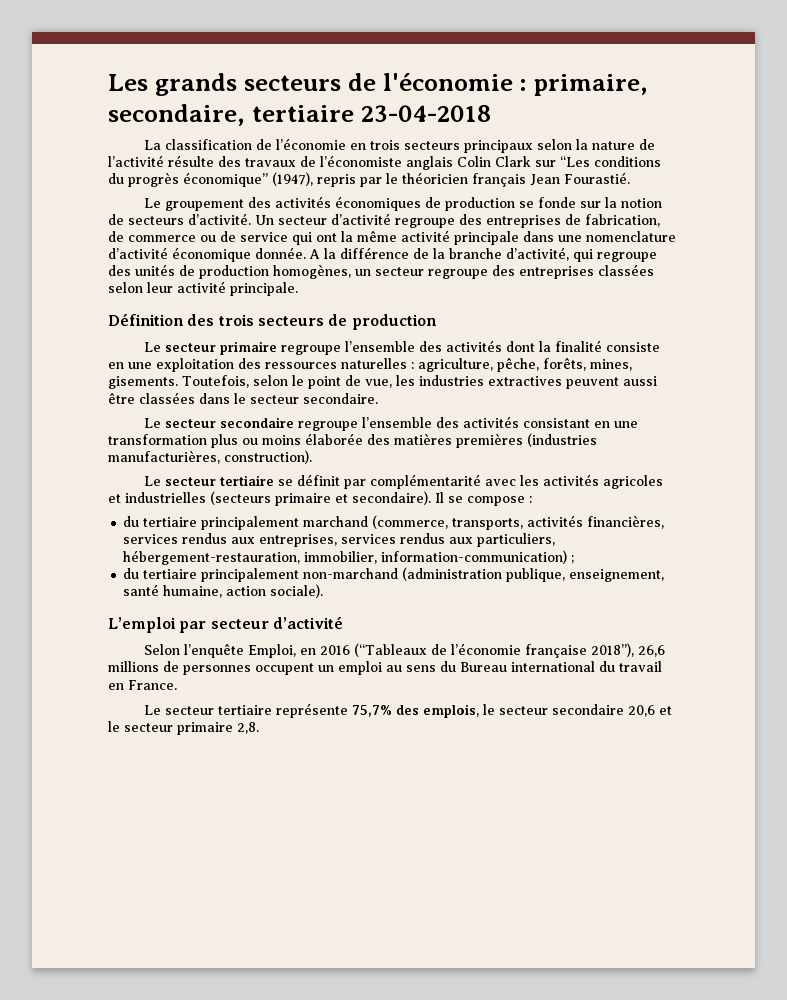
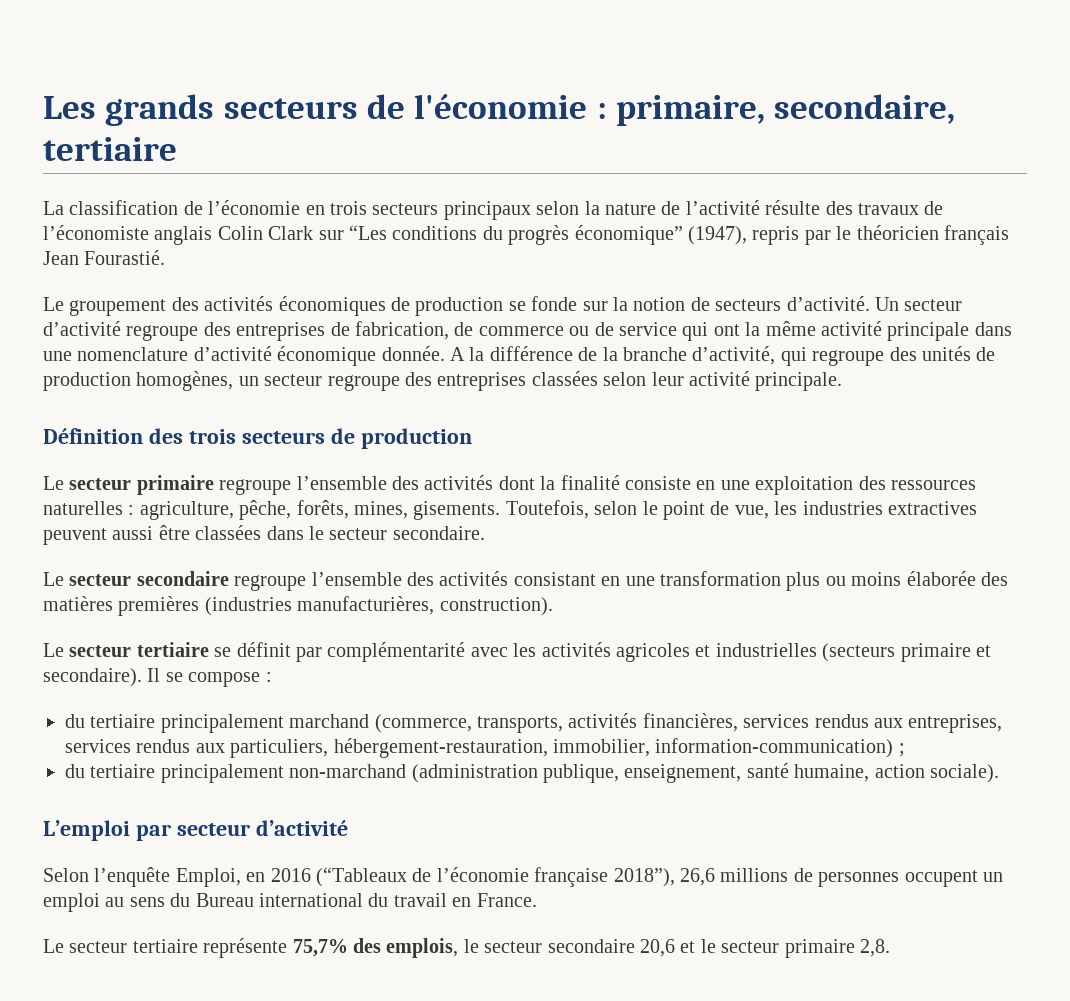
- Les grands secteurs de l'économie : primaire, secondaire, tertiaire 23-04-2018
+ Les grands secteurs de l'économie : primaire, secondaire, tertiaire

